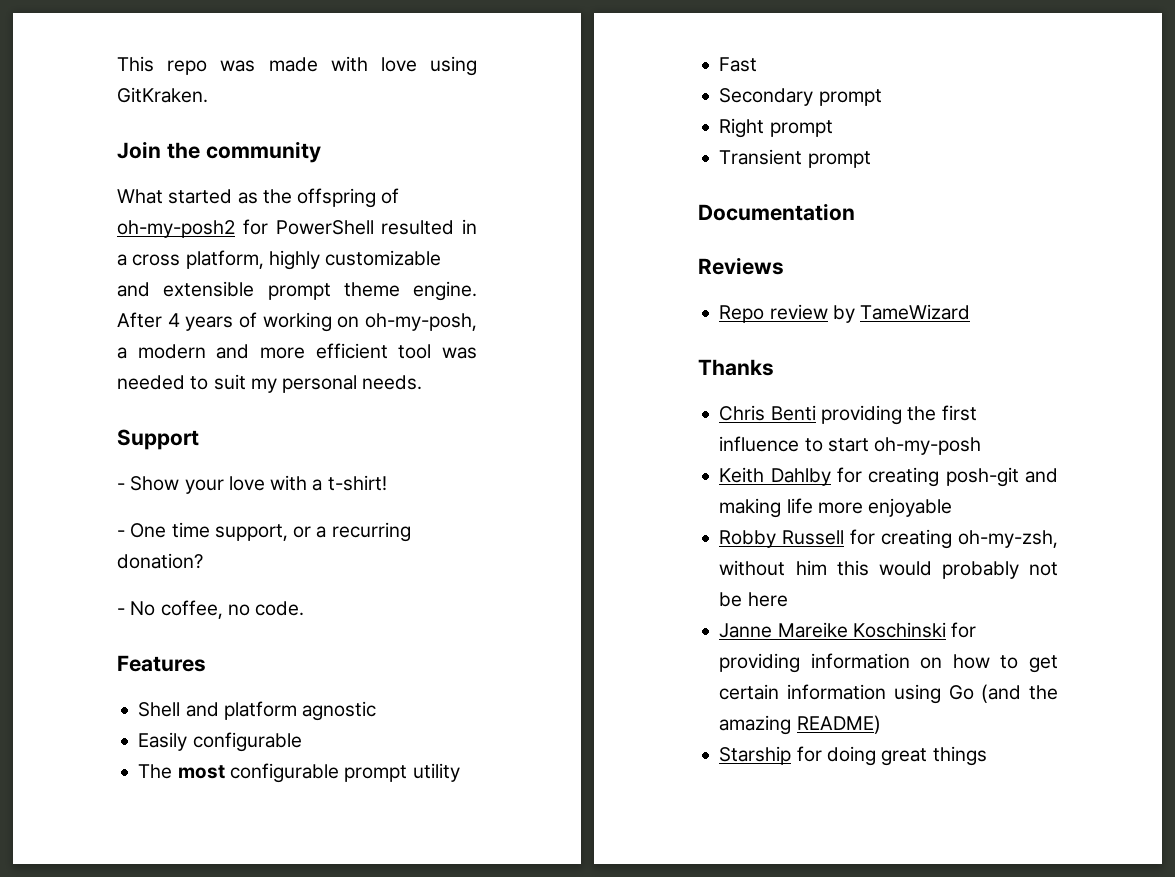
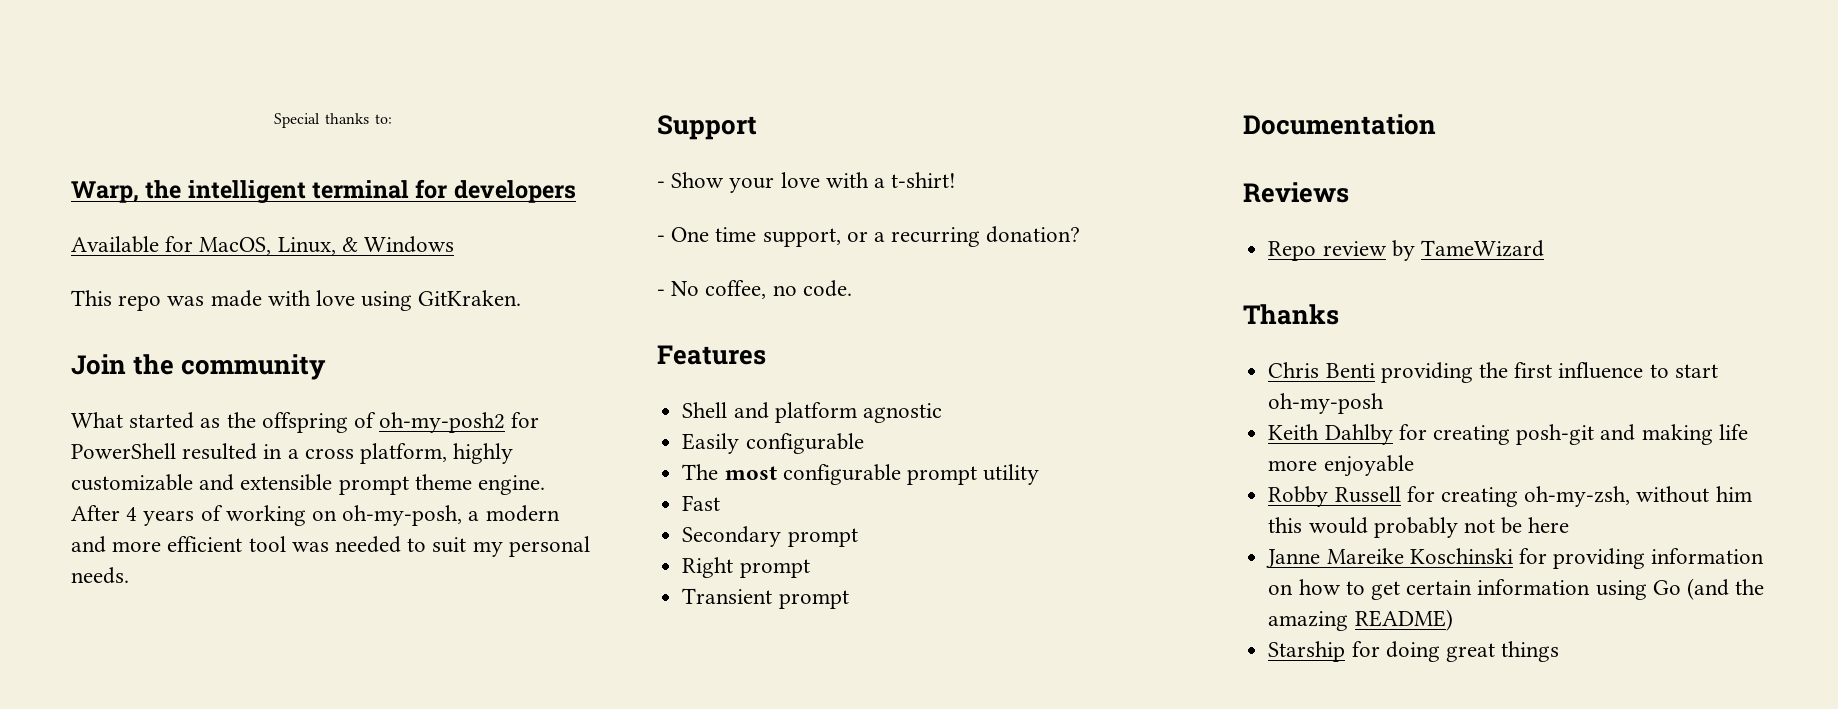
+ Special thanks to:
+ Warp, the intelligent terminal for developers
+ Available for MacOS, Linux, & Windows

